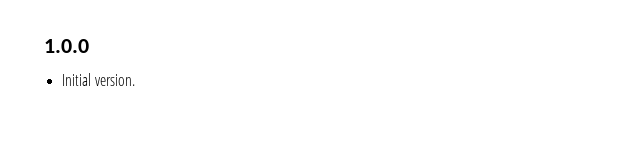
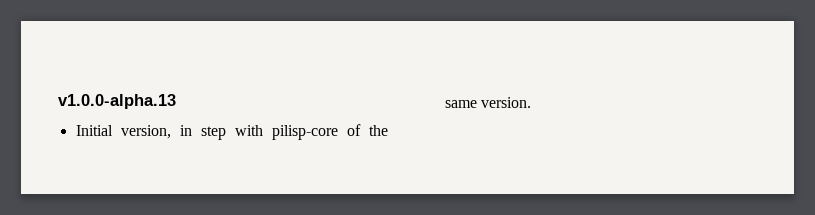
- 1.0.0
+ v1.0.0-alpha.13
- Initial version.
+ Initial version, in step with pilisp-core of the same version.

